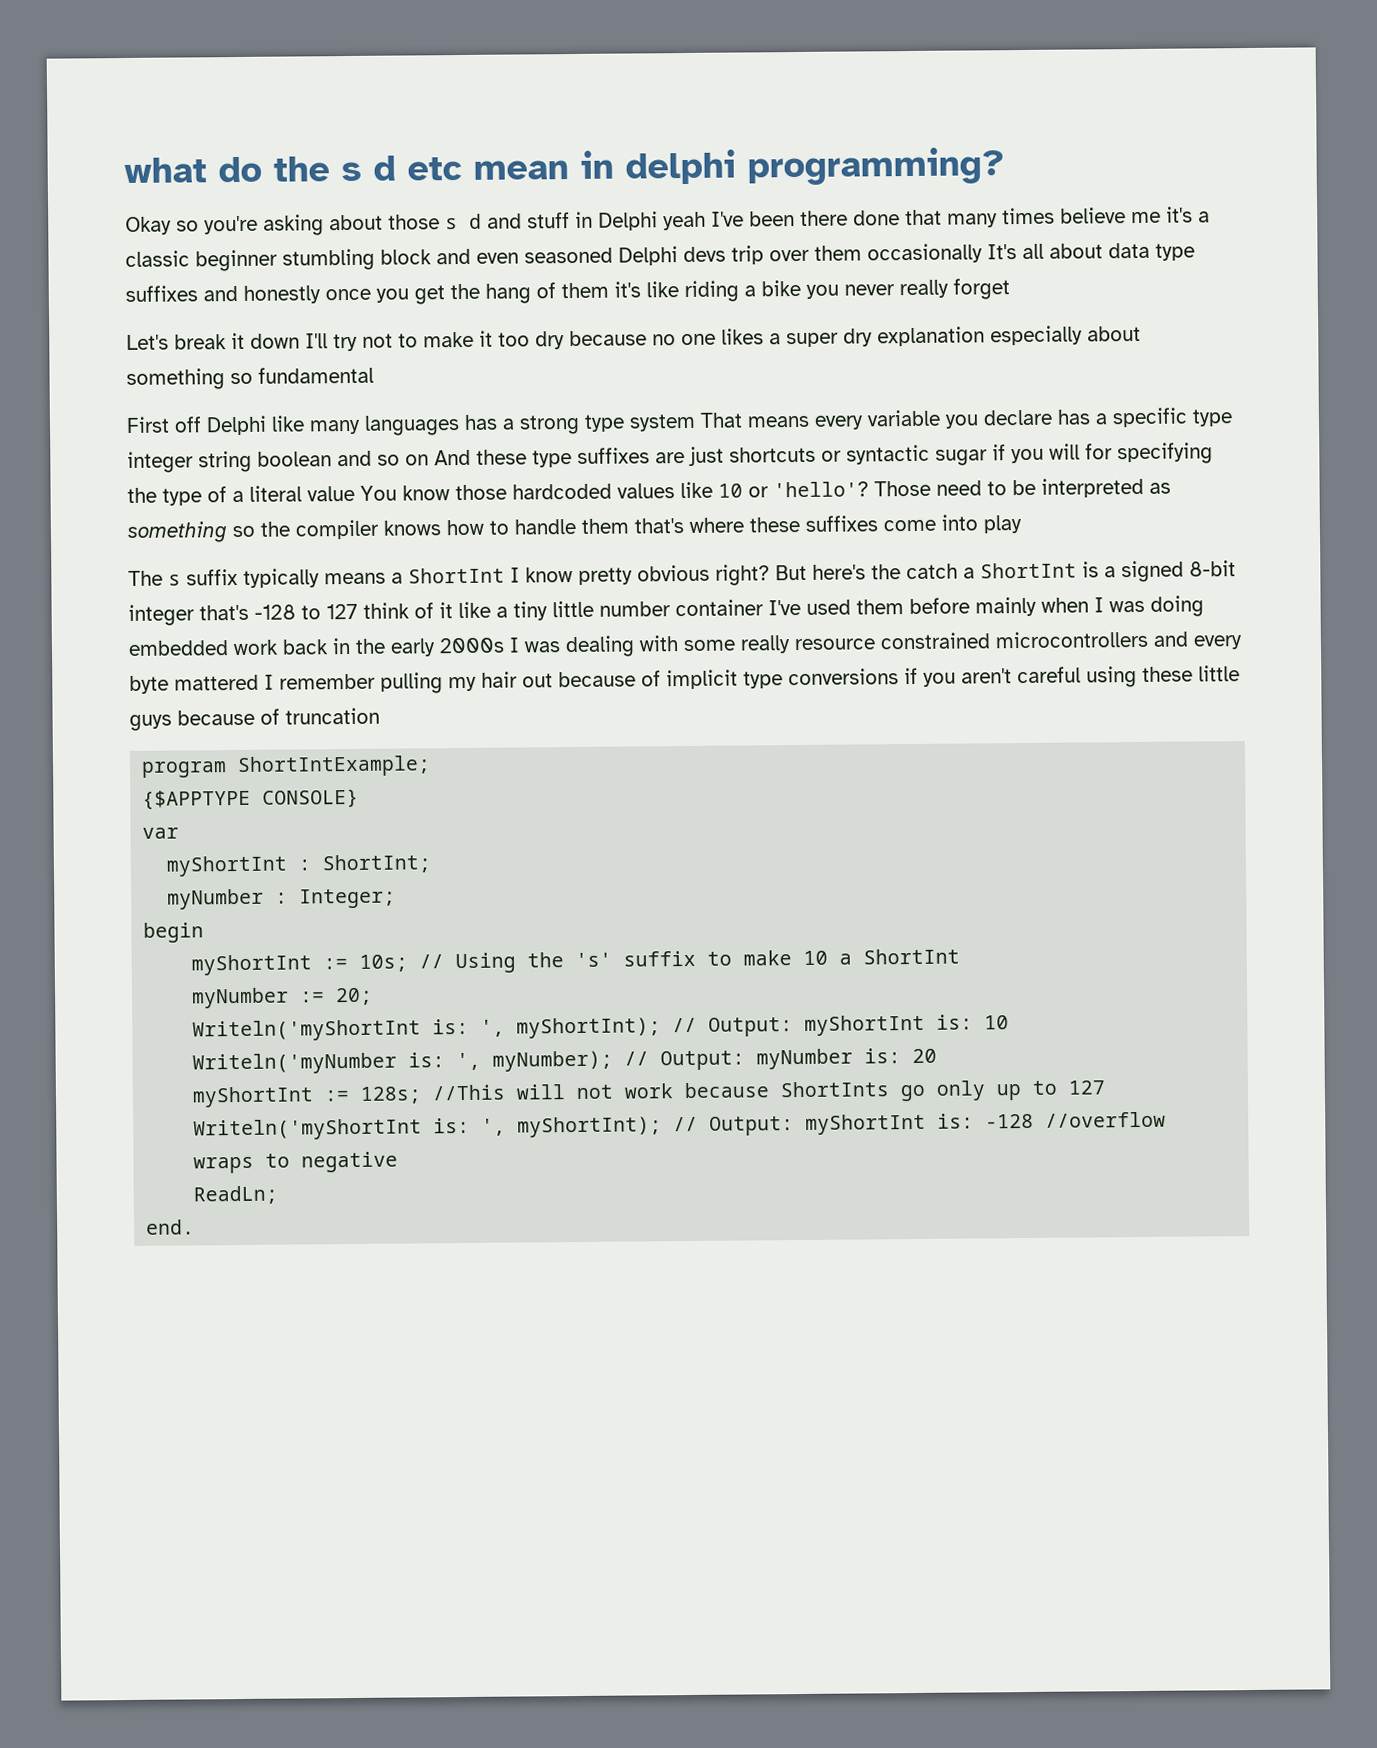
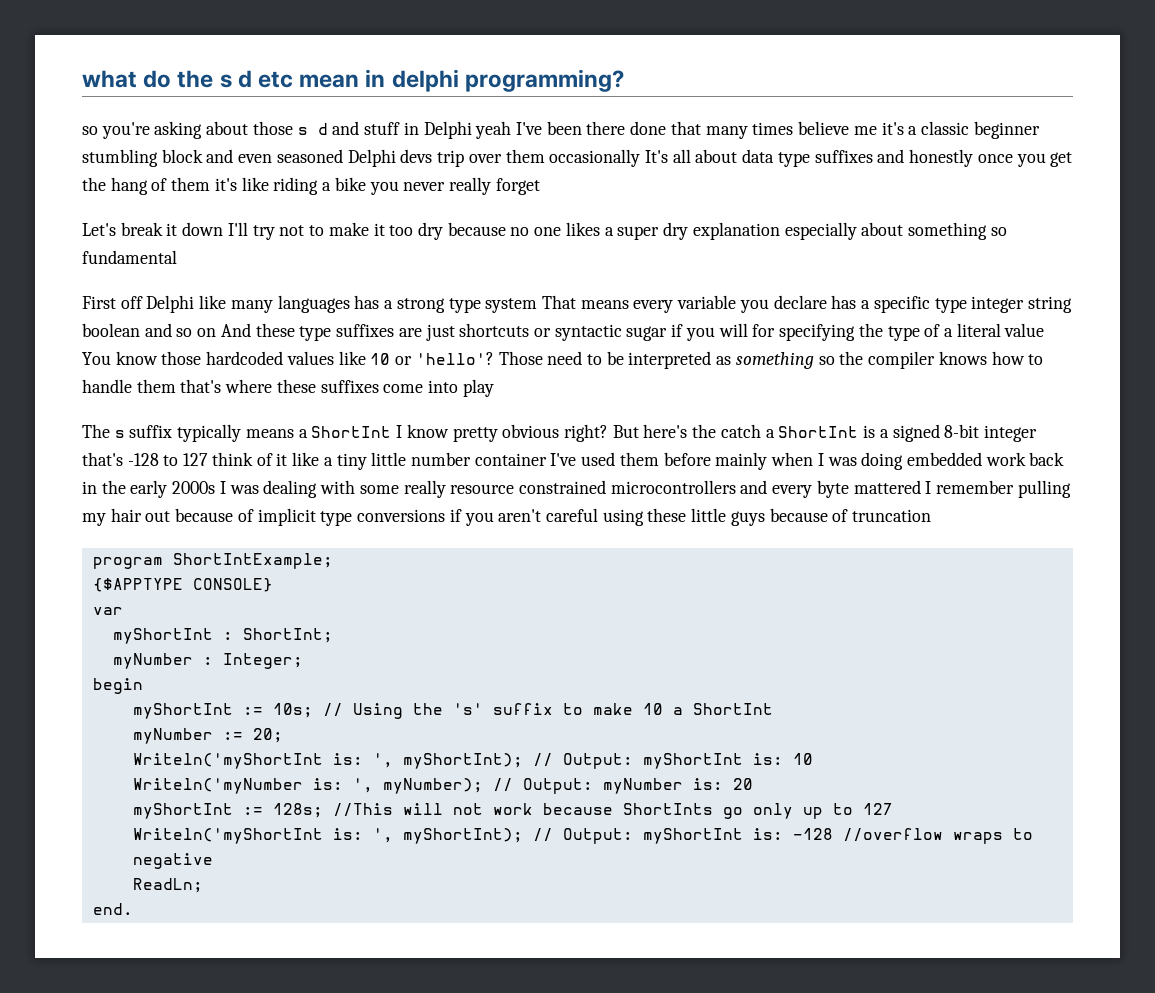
- Okay so you're asking about those s d and stuff in Delphi yeah I've been there done that many times believe me it's a classic beginner stumbling block and even seasoned Delphi devs trip over them occasionally It's all about data type suffixes and honestly once you get the hang of them it's like riding a bike you never really forget
+ so you're asking about those s d and stuff in Delphi yeah I've been there done that many times believe me it's a classic beginner stumbling block and even seasoned Delphi devs trip over them occasionally It's all about data type suffixes and honestly once you get the hang of them it's like riding a bike you never really forget

